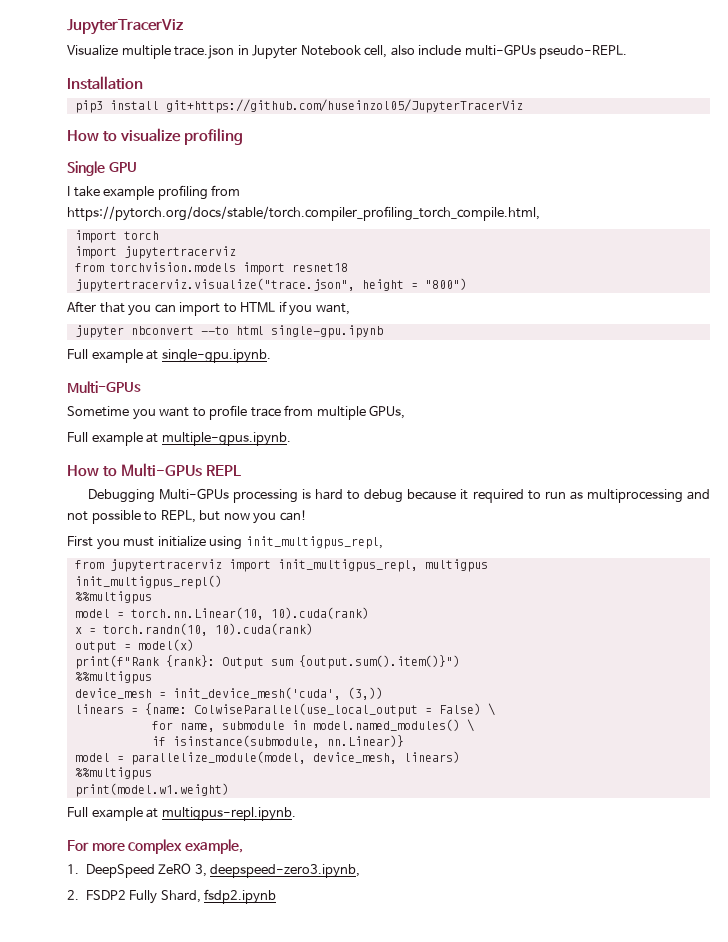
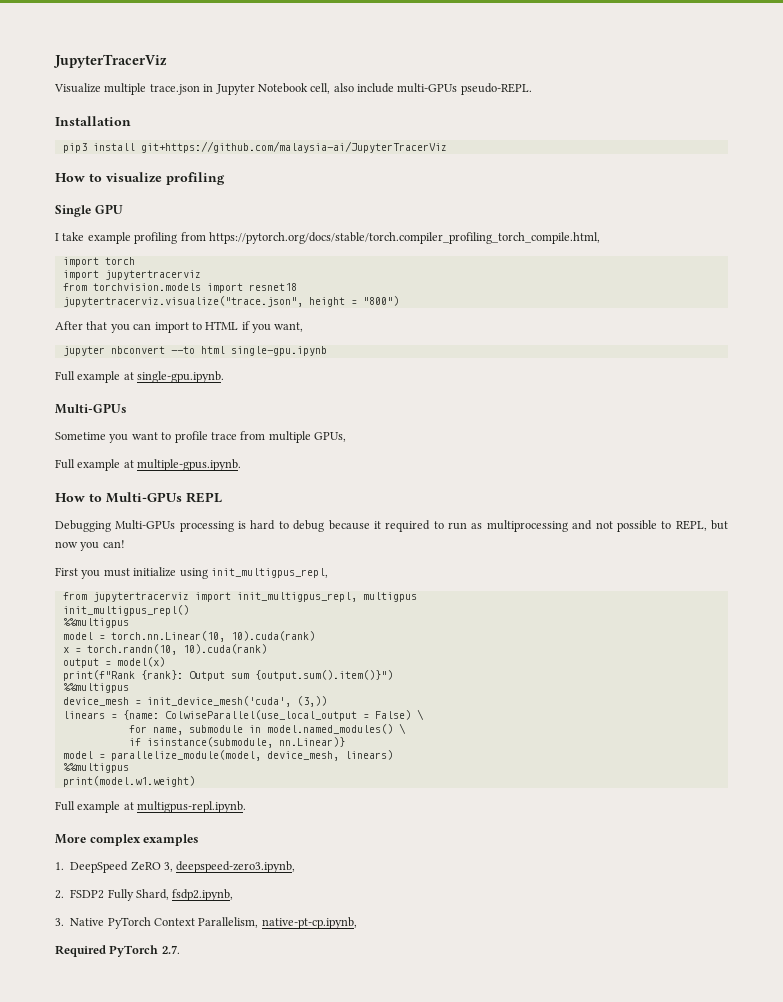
- pip3 install git+https://github.com/huseinzol05/JupyterTracerViz
+ pip3 install git+https://github.com/malaysia-ai/JupyterTracerViz
- For more complex example,
+ More complex examples
- 2. FSDP2 Fully Shard, fsdp2.ipynb
+ 2. FSDP2 Fully Shard, fsdp2.ipynb,
+ 3. Native PyTorch Context Parallelism, native-pt-cp.ipynb,
+ Required PyTorch 2.7.

